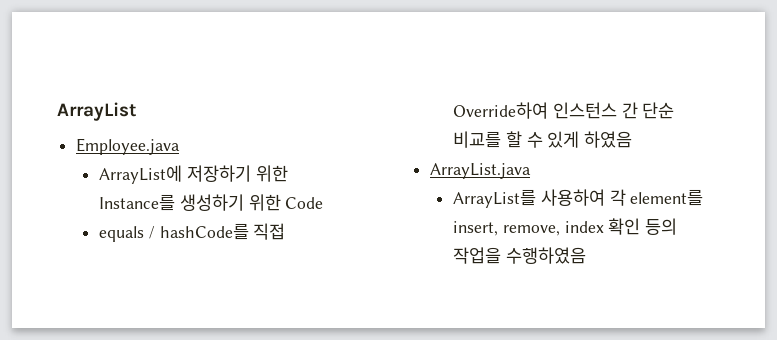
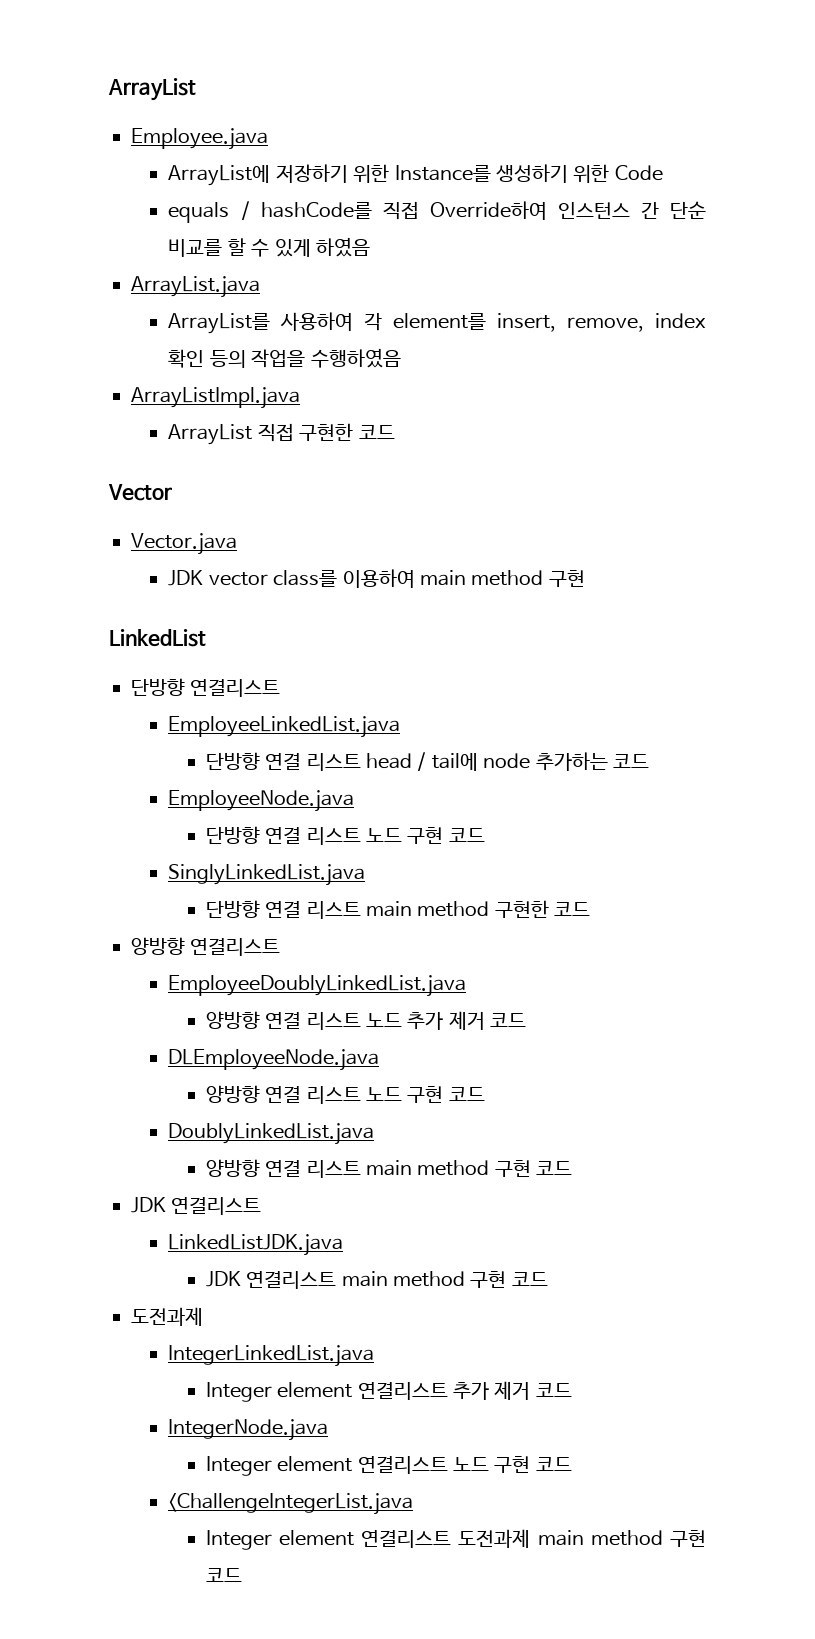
+ ArrayListImpl.java
+ ArrayList 직접 구현한 코드
+ Vector
+ Vector.java
+ JDK vector class를 이용하여 main method 구현
+ LinkedList
+ 단방향 연결리스트
+ EmployeeLinkedList.java
+ 단방향 연결 리스트 head / tail에 node 추가하는 코드
+ EmployeeNode.java
+ 단방향 연결 리스트 노드 구현 코드
+ SinglyLinkedList.java
+ 단방향 연결 리스트 main method 구현한 코드
+ 양방향 연결리스트
+ EmployeeDoublyLinkedList.java
+ 양방향 연결 리스트 노드 추가 제거 코드
+ DLEmployeeNode.java
+ 양방향 연결 리스트 노드 구현 코드
+ DoublyLinkedList.java
+ 양방향 연결 리스트 main method 구현 코드
+ JDK 연결리스트
+ LinkedListJDK.java
+ JDK 연결리스트 main method 구현 코드
+ 도전과제
+ IntegerLinkedList.java
+ Integer element 연결리스트 추가 제거 코드
+ IntegerNode.java
+ Integer element 연결리스트 노드 구현 코드
+ <ChallengeIntegerList.java
+ Integer element 연결리스트 도전과제 main method 구현 코드

